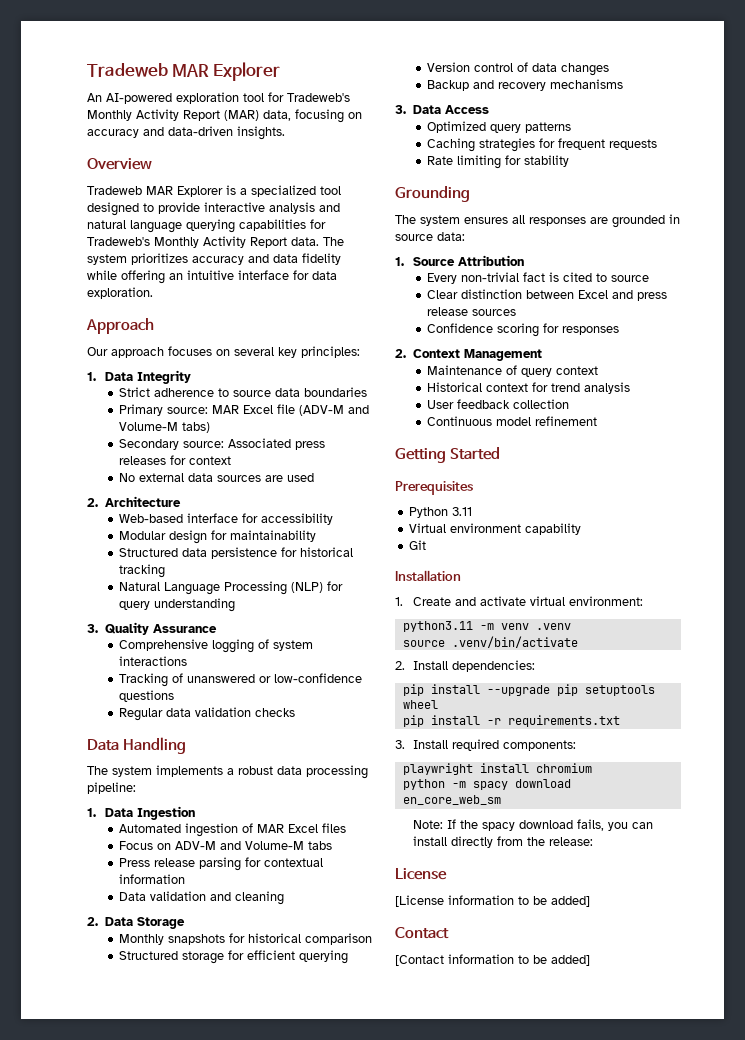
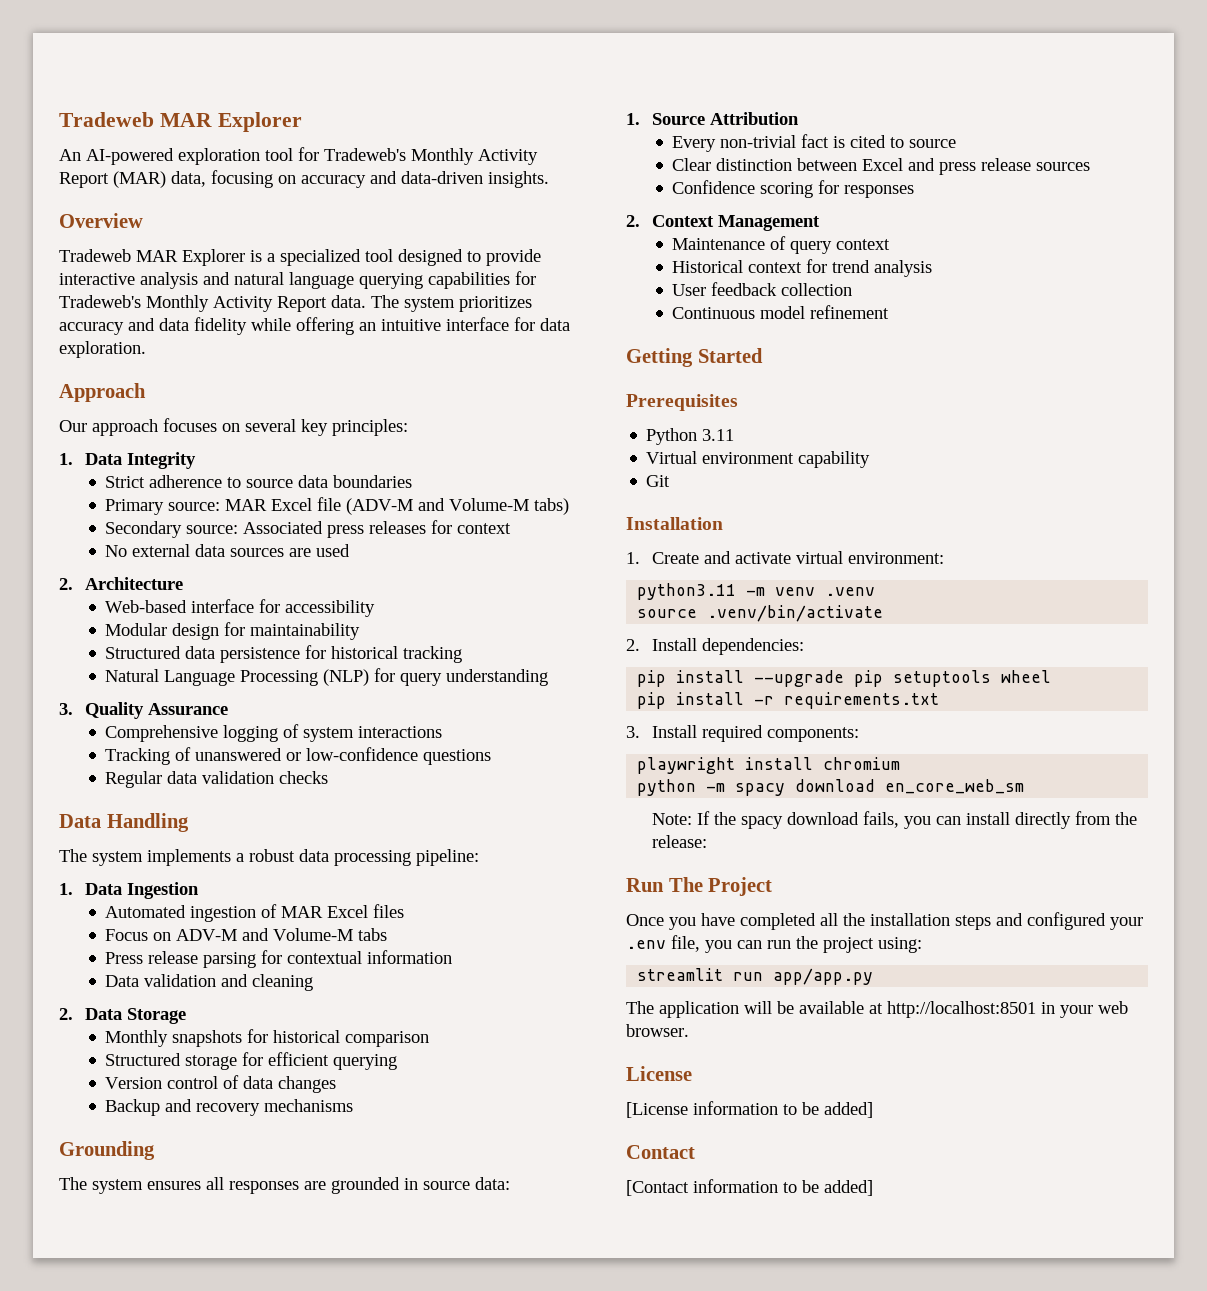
- 3. Data Access
- Optimized query patterns
- Caching strategies for frequent requests
- Rate limiting for stability
+ Run The Project
+ Once you have completed all the installation steps and configured your .env file, you can run the project using:
+ streamlit run app/app.py
+ The application will be available at http://localhost:8501 in your web browser.

